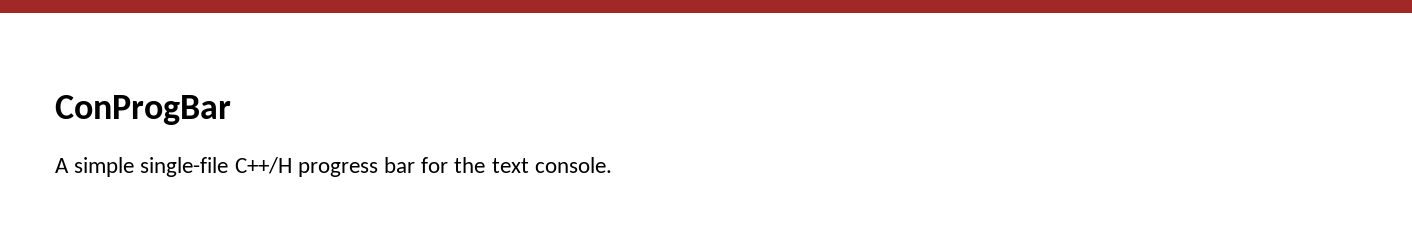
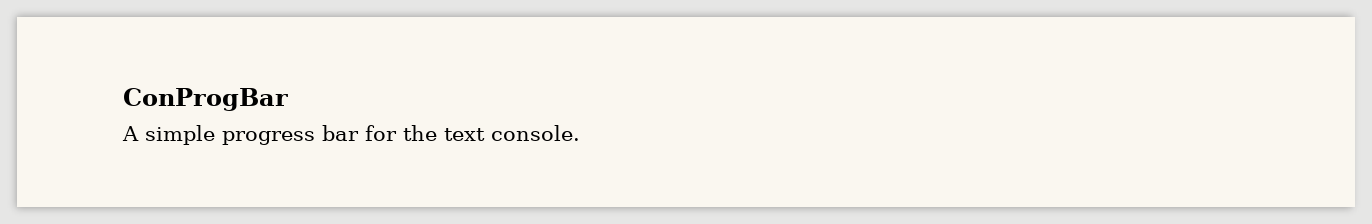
- A simple single-file C++/H progress bar for the text console.
+ A simple progress bar for the text console.

